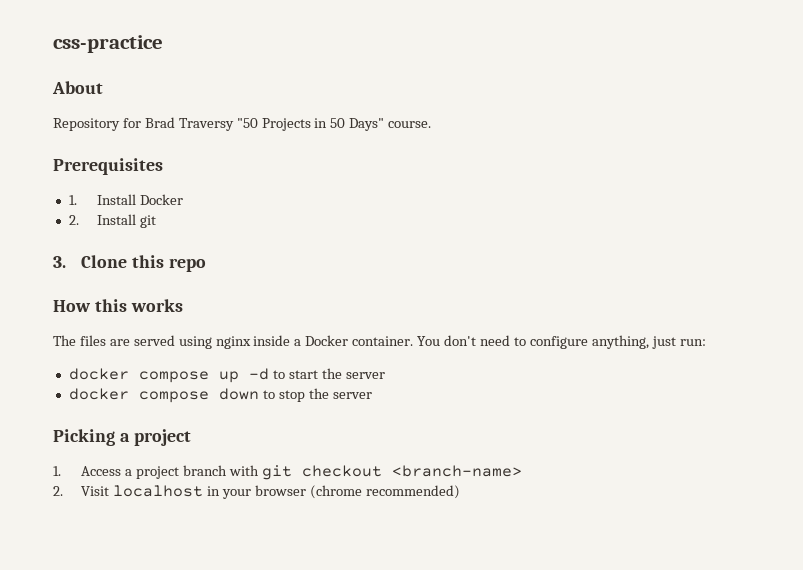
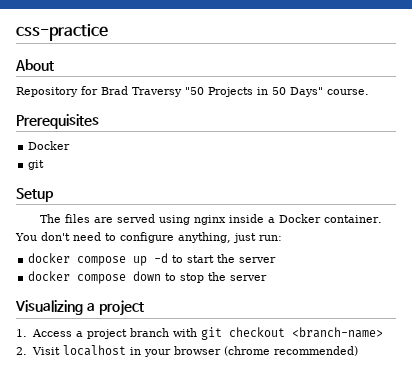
  Prerequisites
- 1. Install Docker
- 2. Install git
+ Docker
+ git
- 3. Clone this repo
- How this works
+ Setup
- Picking a project
+ Visualizing a project

